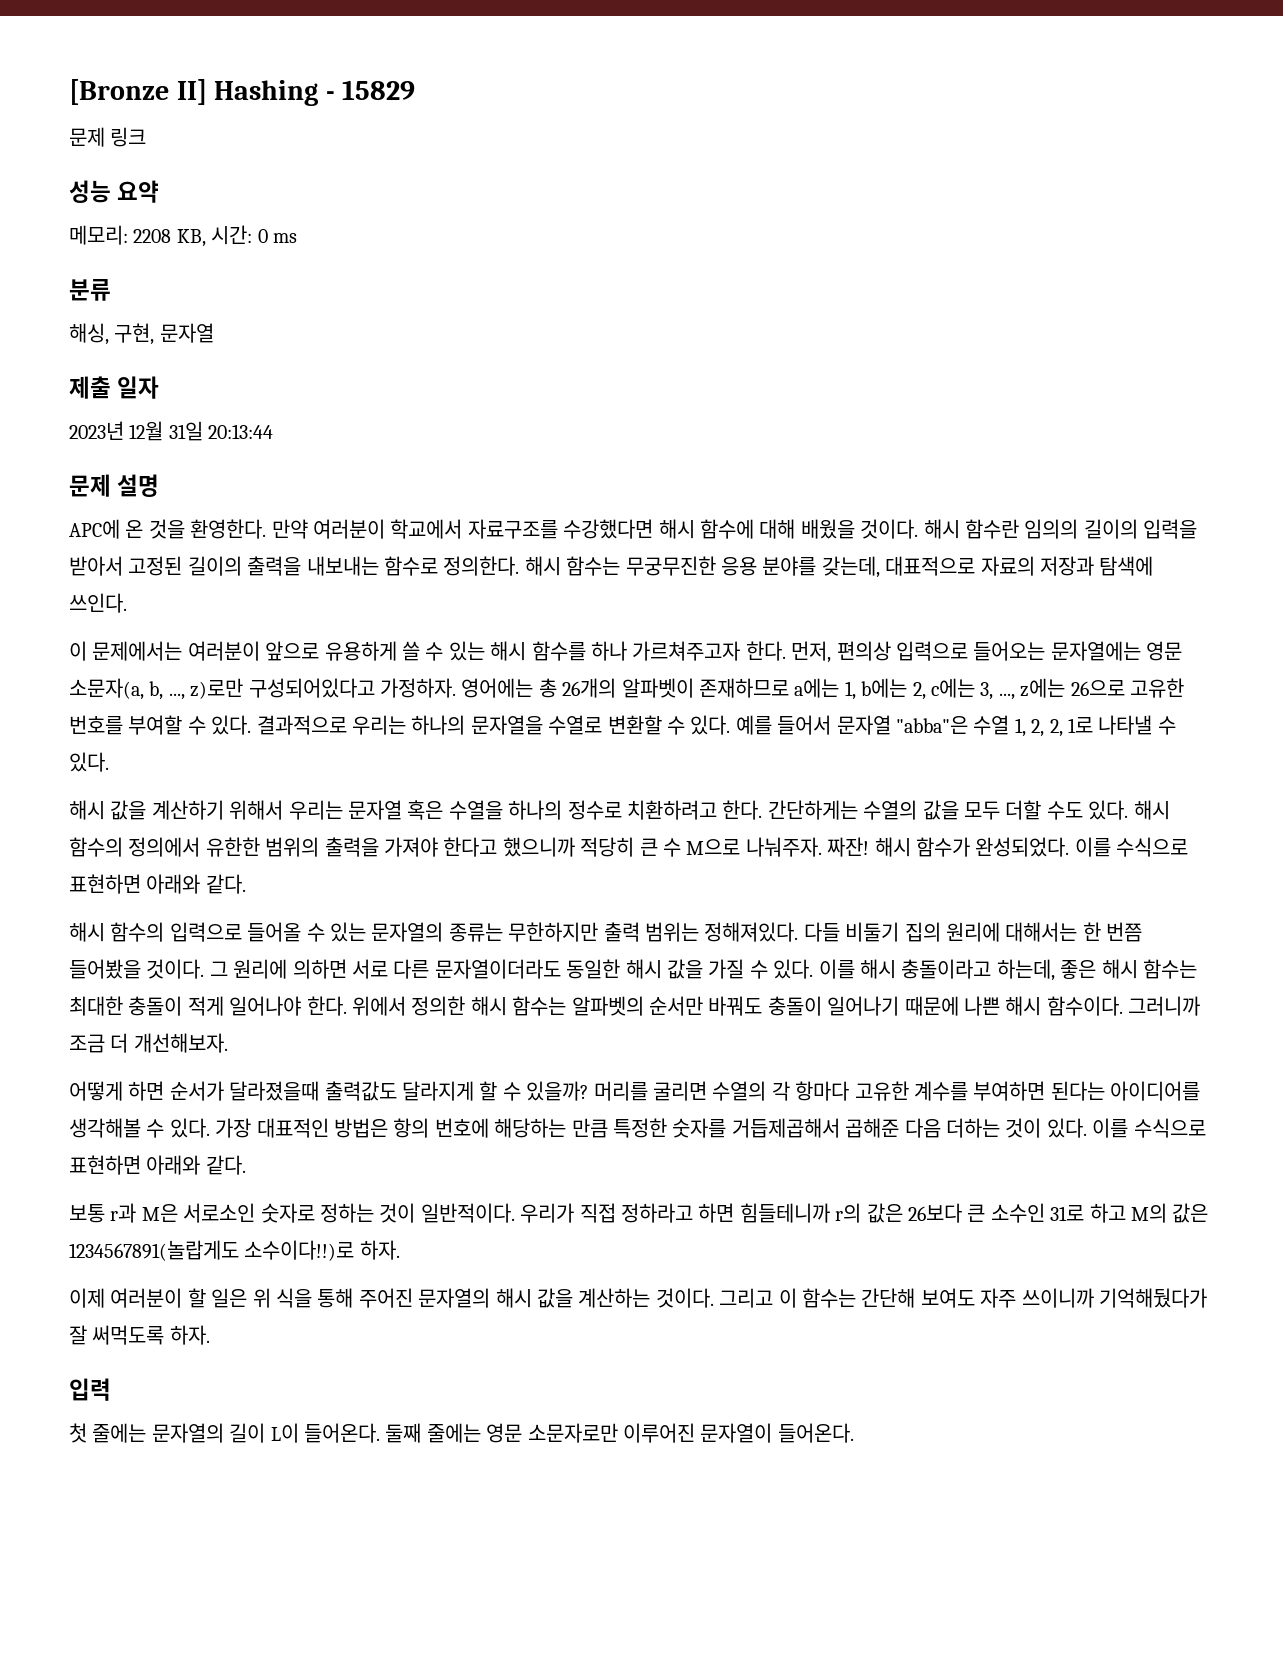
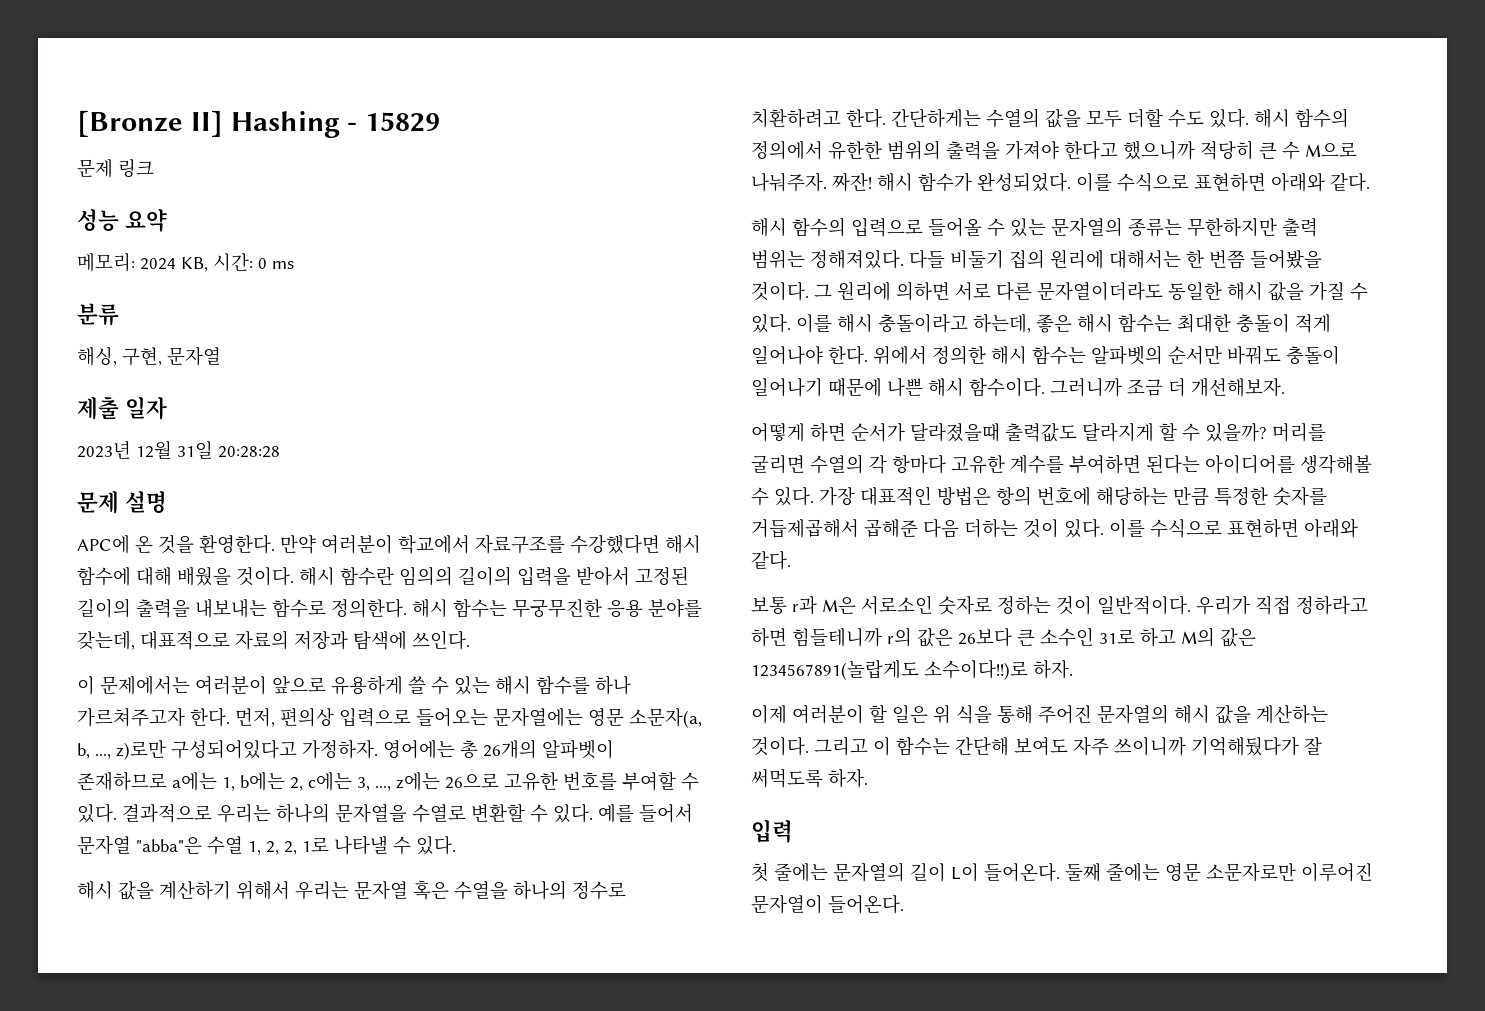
- 메모리: 2208 KB, 시간: 0 ms
+ 메모리: 2024 KB, 시간: 0 ms
- 2023년 12월 31일 20:13:44
+ 2023년 12월 31일 20:28:28

